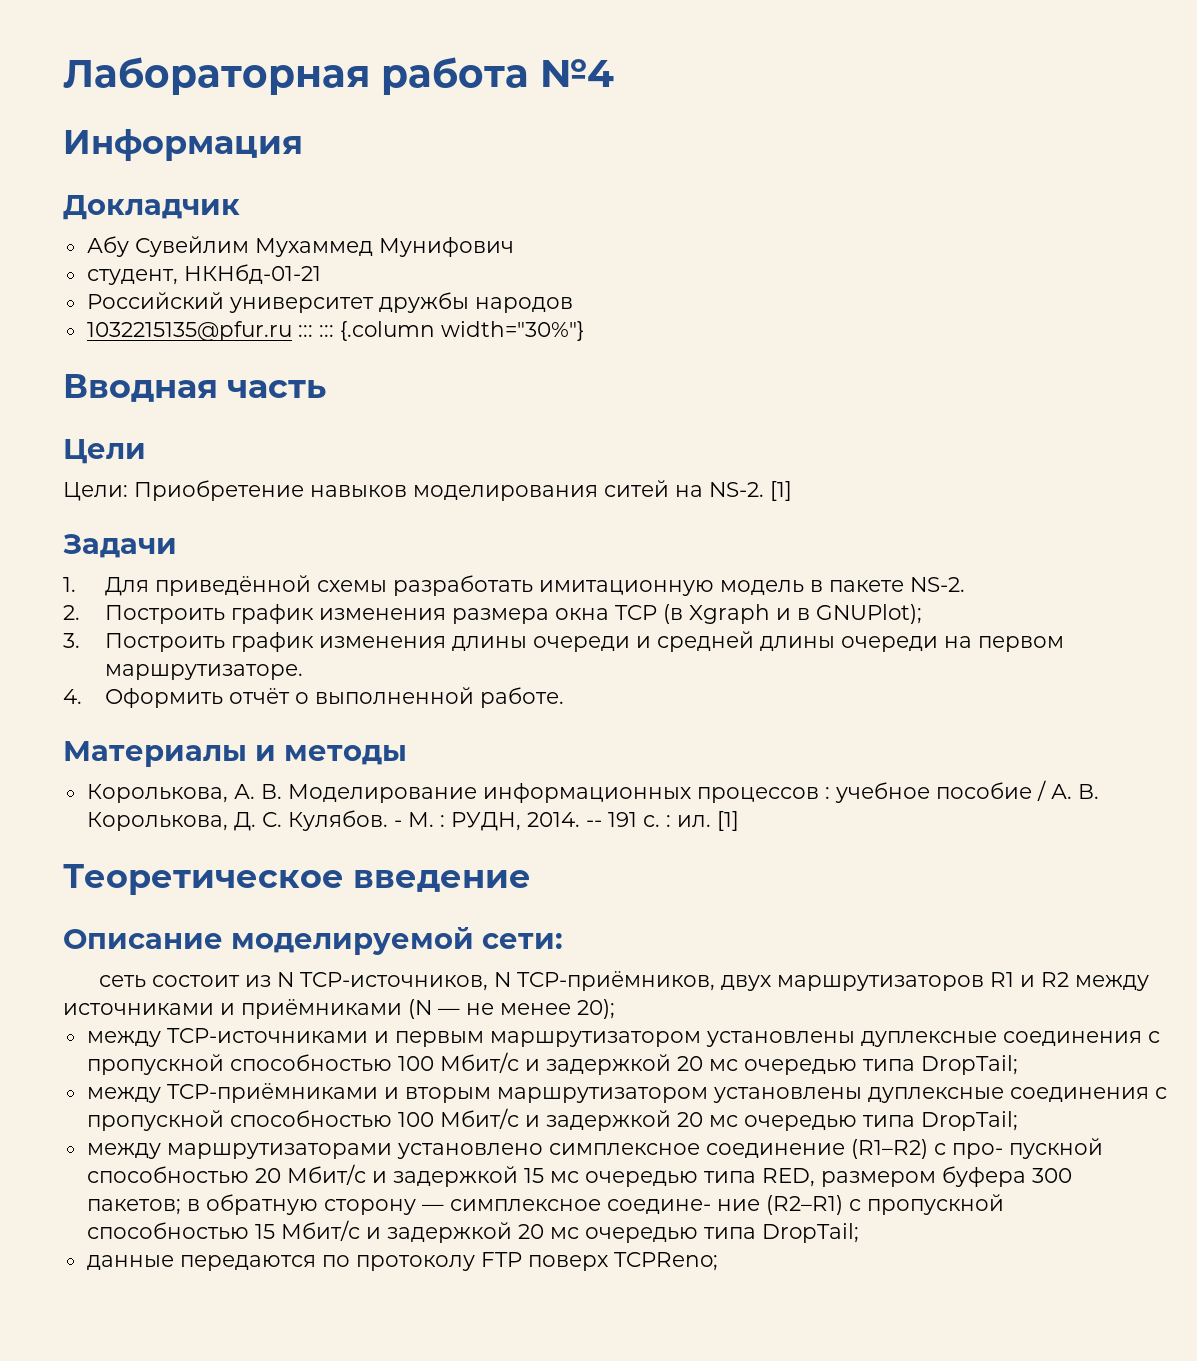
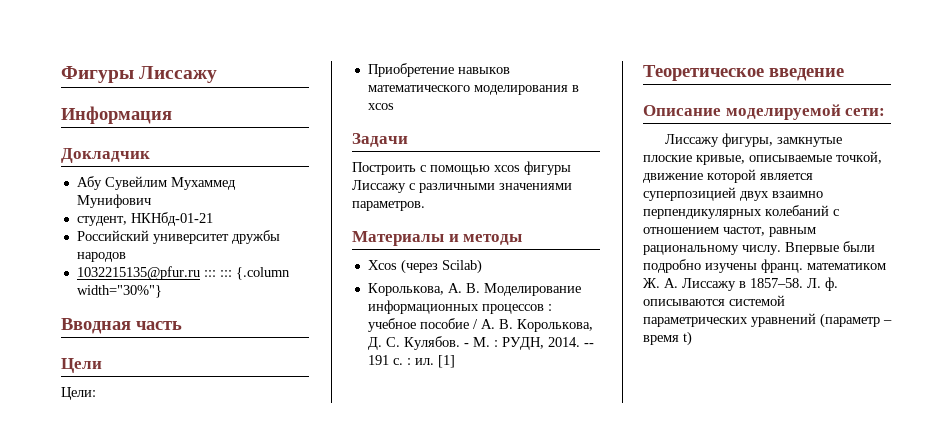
- Лабораторная работа №4
+ Фигуры Лиссажу
- Цели: Приобретение навыков моделирования ситей на NS-2. [1]
+ Цели:
+ Приобретение навыков математического моделирования в xcos
  Задачи
- 1. Для приведённой схемы разработать имитационную модель в пакете NS-2.
- 2. Построить график изменения размера окна TCP (в Xgraph и в GNUPlot);
- 3. Построить график изменения длины очереди и средней длины очереди на первом маршрутизаторе.
- 4. Оформить отчёт о выполненной работе.
+ Построить с помощью xcos фигуры Лиссажу с различными значениями параметров.
+ Xcos (через Scilab)
- сеть состоит из N TCP-источников, N TCP-приёмников, двух маршрутизаторов R1 и R2 между источниками и приёмниками (N — не менее 20);
- между TCP-источниками и первым маршрутизатором установлены дуплексные соединения с пропускной способностью 100 Мбит/с и задержкой 20 мс очередью типа DropTail;
- между TCP-приёмниками и вторым маршрутизатором установлены дуплексные соединения с пропускной способностью 100 Мбит/с и задержкой 20 мс очередью типа DropTail;
- между маршрутизаторами установлено симплексное соединение (R1–R2) с про- пускной способностью 20 Мбит/с и задержкой 15 мс очередью типа RED, размером буфера 300 пакетов; в обратную сторону — симплексное соедине- ние (R2–R1) с пропускной способностью 15 Мбит/с и задержкой 20 мс очередью типа DropTail;
- данные передаются по протоколу FTP поверх TCPReno;
+ Лиссажу фигуры, замкнутые плоские кривые, описываемые точкой, движение которой является суперпозицией двух взаимно перпендикулярных колебаний с отношением частот, равным рациональному числу. Впервые были подробно изучены франц. математиком Ж. А. Лиссажу в 1857–58. Л. ф. описываются системой параметрических уравнений (параметр – время t)

